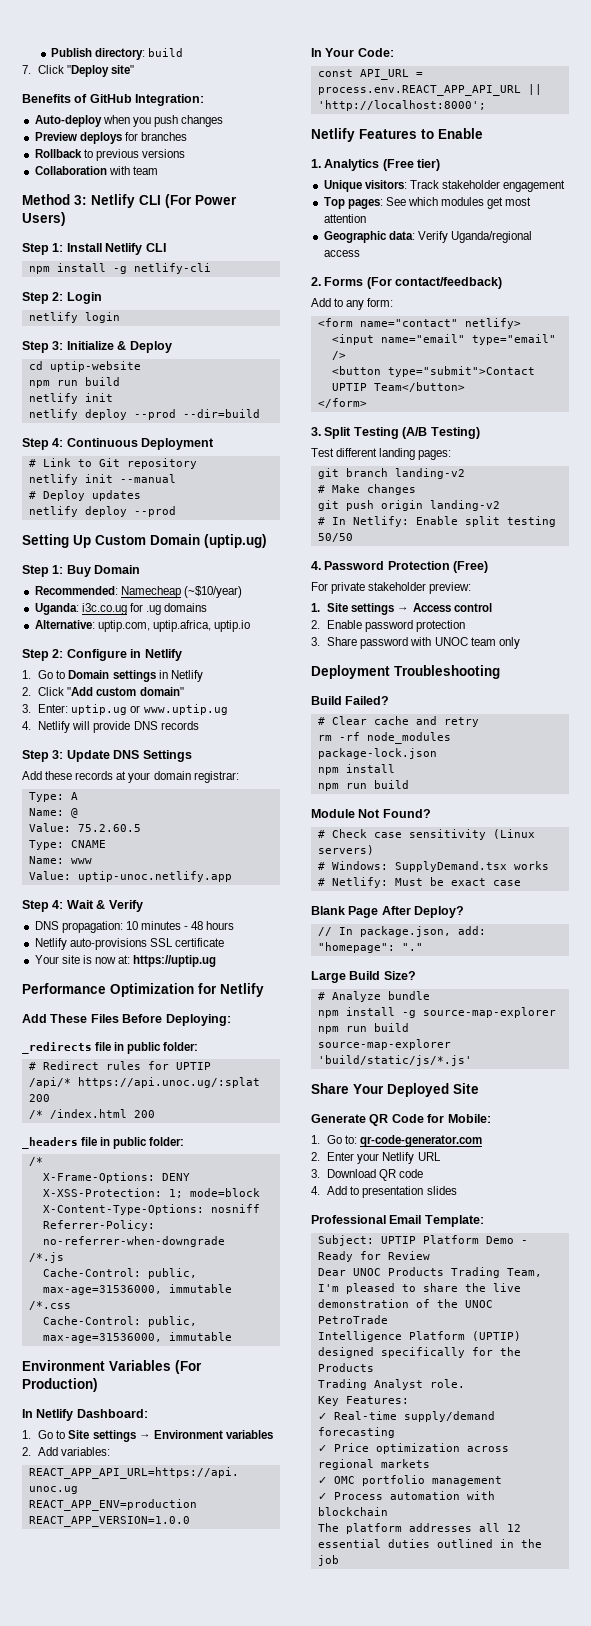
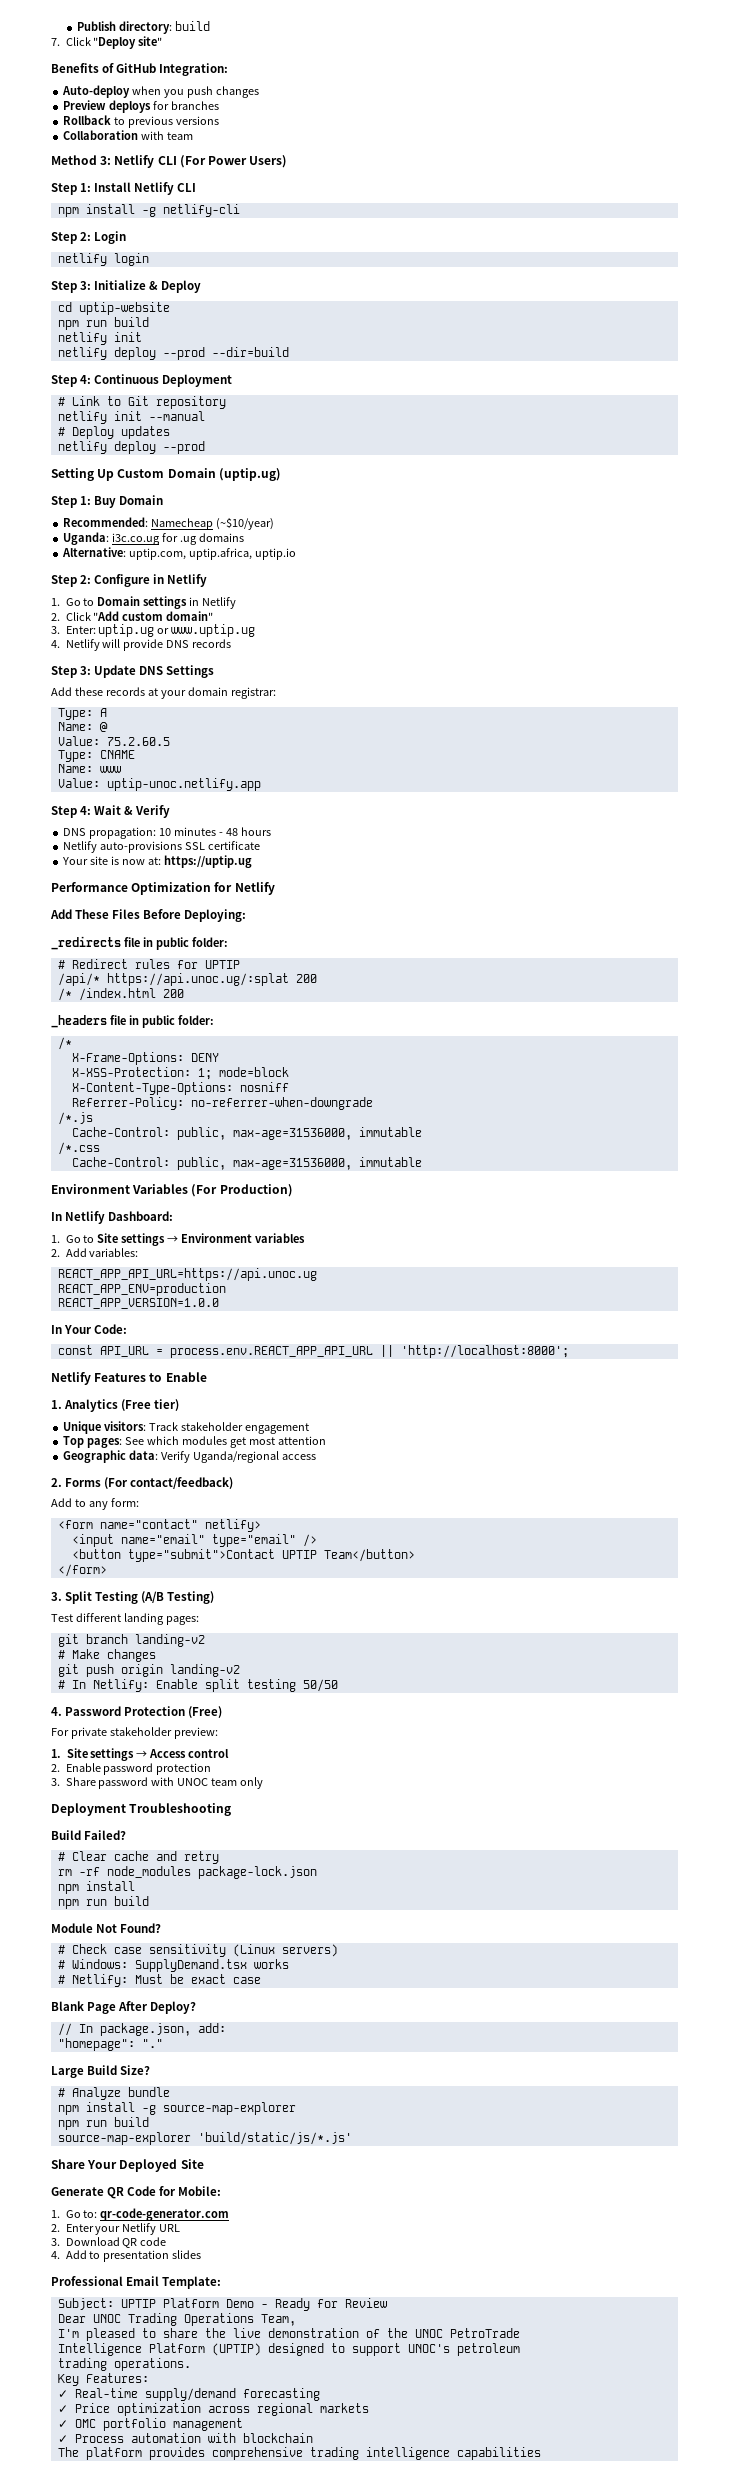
- Dear UNOC Products Trading Team,
+ Dear UNOC Trading Operations Team,
- Intelligence Platform (UPTIP) designed specifically for the Products
- Trading Analyst role.
+ Intelligence Platform (UPTIP) designed to support UNOC's petroleum
+ trading operations.
- The platform addresses all 12 essential duties outlined in the job
+ The platform provides comprehensive trading intelligence capabilities

